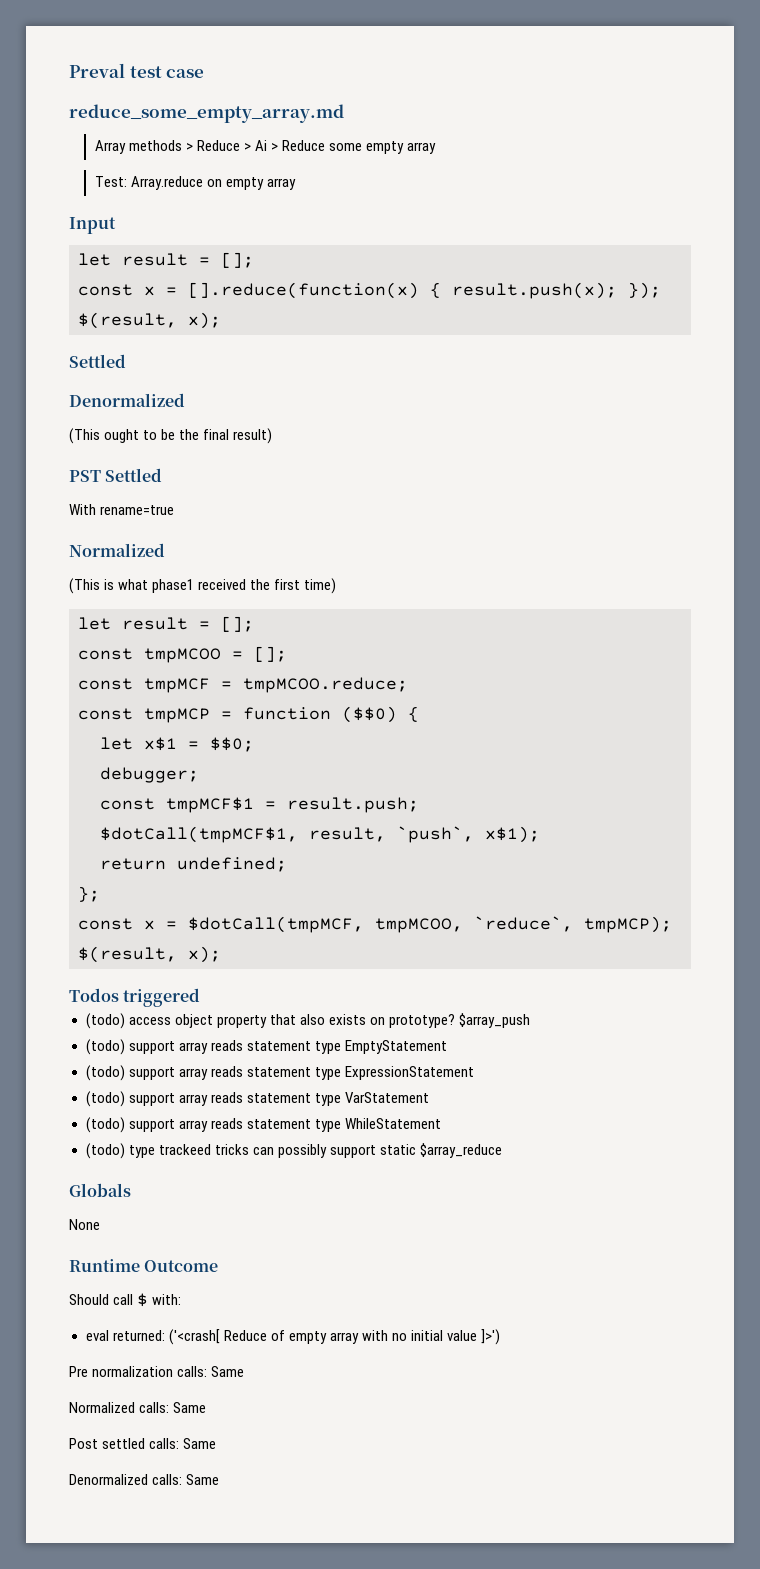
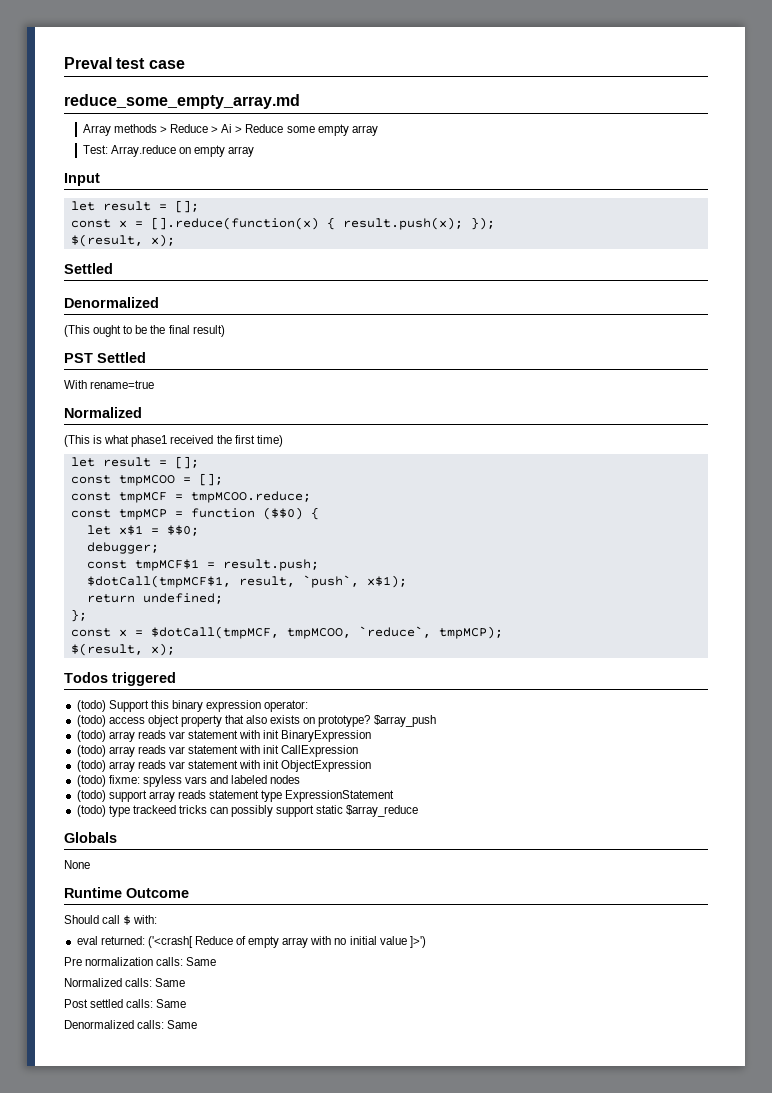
+ (todo) Support this binary expression operator:
- (todo) support array reads statement type EmptyStatement
+ (todo) array reads var statement with init BinaryExpression
+ (todo) array reads var statement with init CallExpression
+ (todo) array reads var statement with init ObjectExpression
+ (todo) fixme: spyless vars and labeled nodes
- (todo) support array reads statement type VarStatement
- (todo) support array reads statement type WhileStatement

